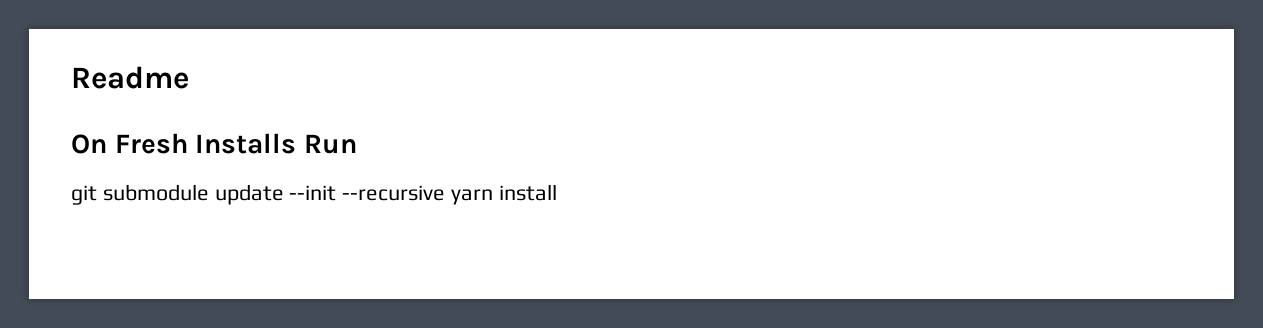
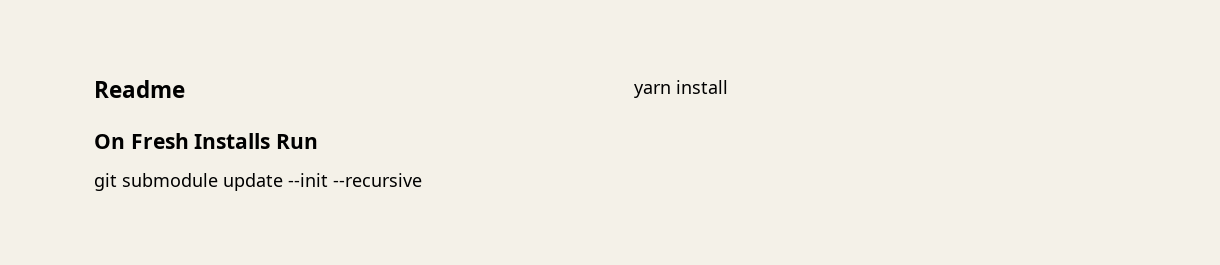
- git submodule update --init --recursive yarn install
+ git submodule update --init --recursive
+ yarn install

